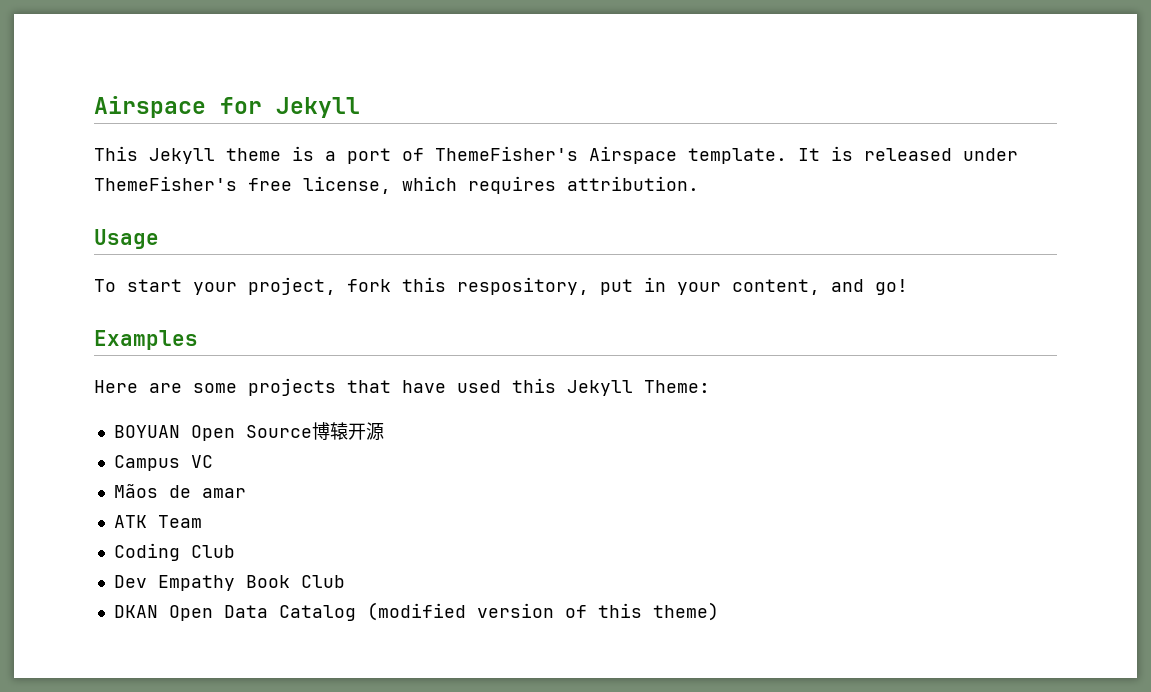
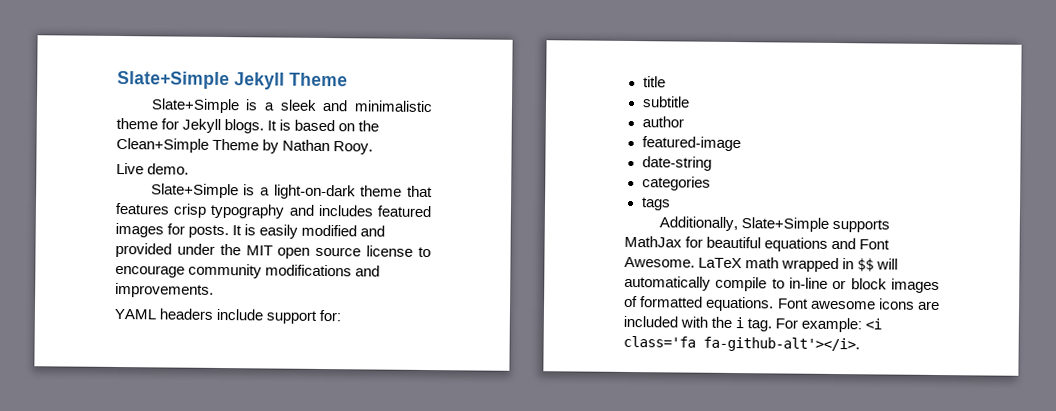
- Airspace for Jekyll
- This Jekyll theme is a port of ThemeFisher's Airspace template. It is released under ThemeFisher's free license, which requires attribution.
- Usage
- To start your project, fork this respository, put in your content, and go!
- Examples
- Here are some projects that have used this Jekyll Theme:
- BOYUAN Open Source博辕开源
- Campus VC
- Mãos de amar
- ATK Team
- Coding Club
- Dev Empathy Book Club
- DKAN Open Data Catalog (modified version of this theme)
+ Slate+Simple Jekyll Theme
+ Slate+Simple is a sleek and minimalistic theme for Jekyll blogs. It is based on the Clean+Simple Theme by Nathan Rooy.
+ Live demo.
+ Slate+Simple is a light-on-dark theme that features crisp typography and includes featured images for posts. It is easily modified and provided under the MIT open source license to encourage community modifications and improvements.
+ YAML headers include support for:
+ title
+ subtitle
+ author
+ featured-image
+ date-string
+ categories
+ tags
+ Additionally, Slate+Simple supports MathJax for beautiful equations and Font Awesome. LaTeX math wrapped in $$ will automatically compile to in-line or block images of formatted equations. Font awesome icons are included with the i tag. For example: <i class='fa fa-github-alt'></i>.

